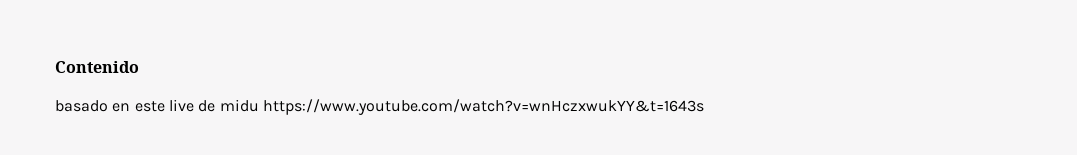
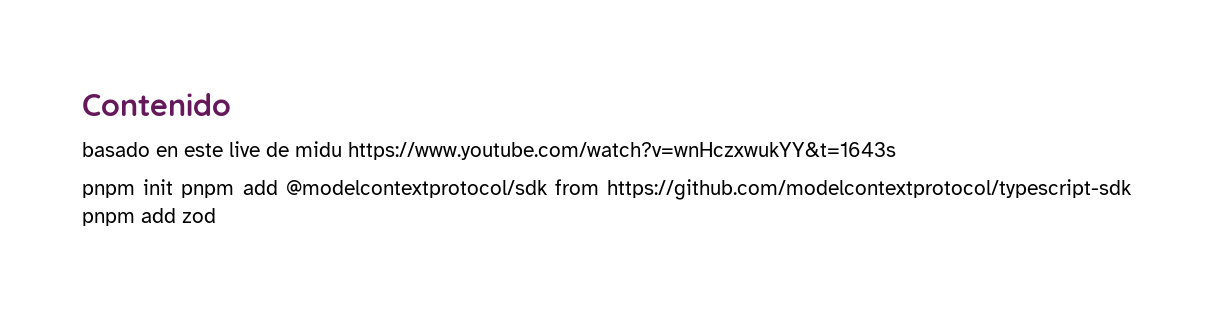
+ pnpm init pnpm add @modelcontextprotocol/sdk from https://github.com/modelcontextprotocol/typescript-sdk pnpm add zod

